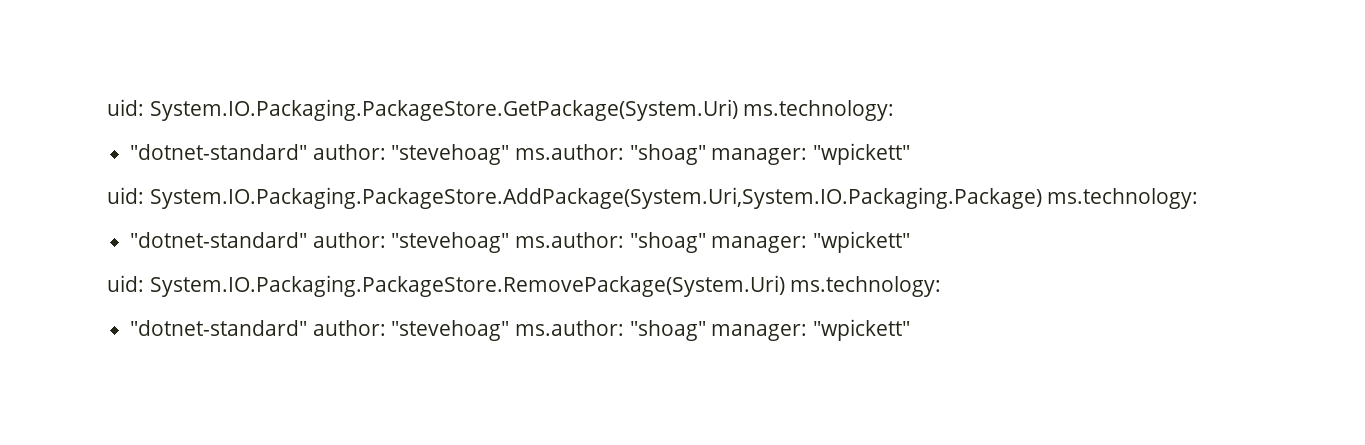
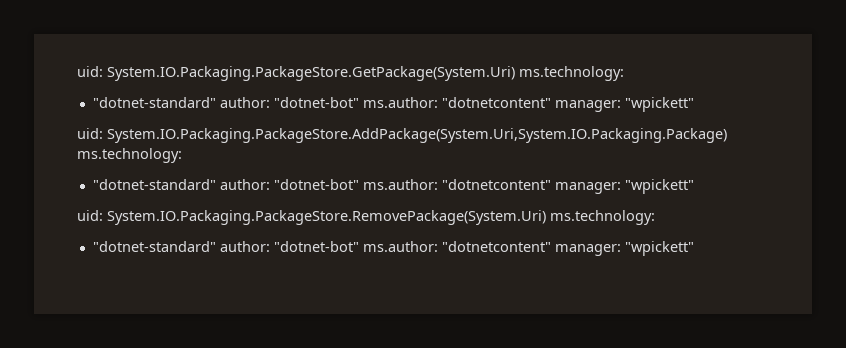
  uid: System.IO.Packaging.PackageStore.GetPackage(System.Uri) ms.technology:
- "dotnet-standard" author: "stevehoag" ms.author: "shoag" manager: "wpickett"
+ "dotnet-standard" author: "dotnet-bot" ms.author: "dotnetcontent" manager: "wpickett"
  uid: System.IO.Packaging.PackageStore.AddPackage(System.Uri,System.IO.Packaging.Package) ms.technology:
- "dotnet-standard" author: "stevehoag" ms.author: "shoag" manager: "wpickett"
+ "dotnet-standard" author: "dotnet-bot" ms.author: "dotnetcontent" manager: "wpickett"
  uid: System.IO.Packaging.PackageStore.RemovePackage(System.Uri) ms.technology:
- "dotnet-standard" author: "stevehoag" ms.author: "shoag" manager: "wpickett"
+ "dotnet-standard" author: "dotnet-bot" ms.author: "dotnetcontent" manager: "wpickett"

